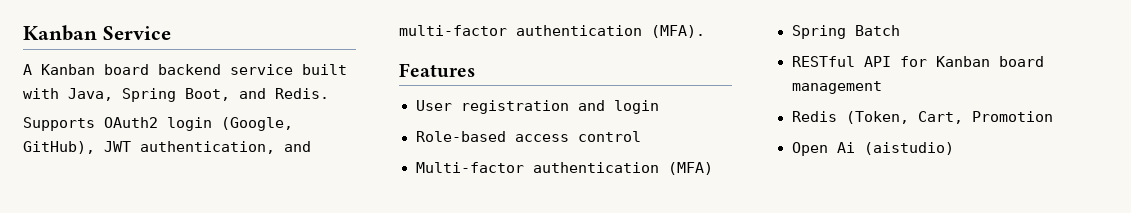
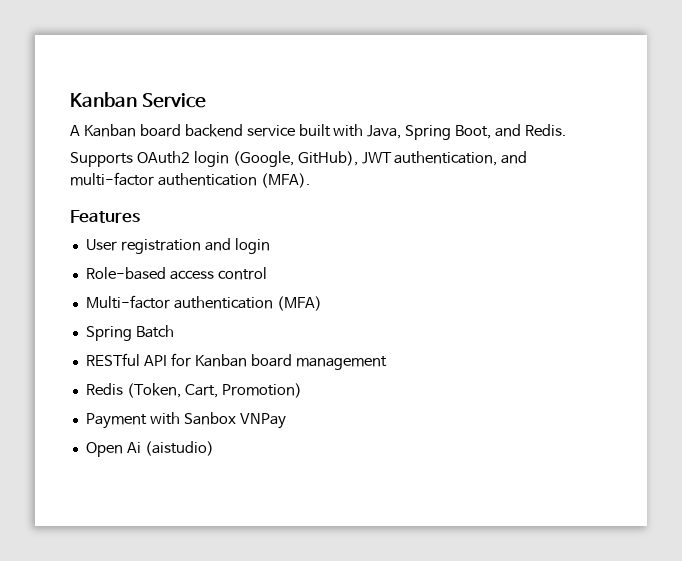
- Redis (Token, Cart, Promotion
+ Redis (Token, Cart, Promotion)
+ Payment with Sanbox VNPay

